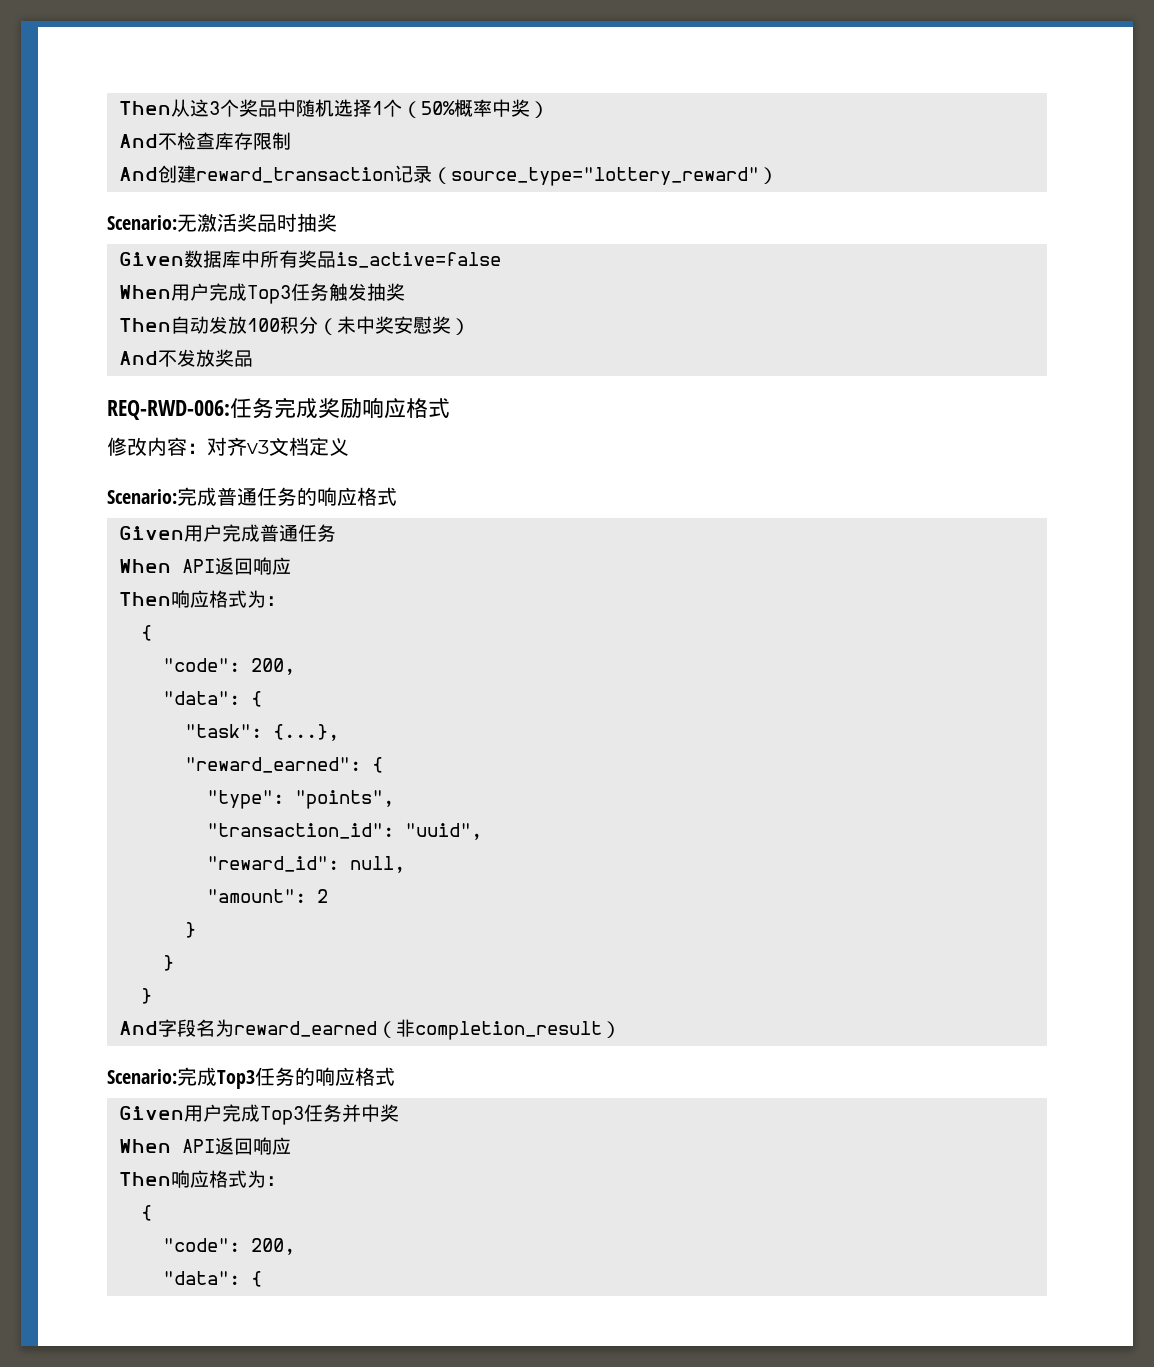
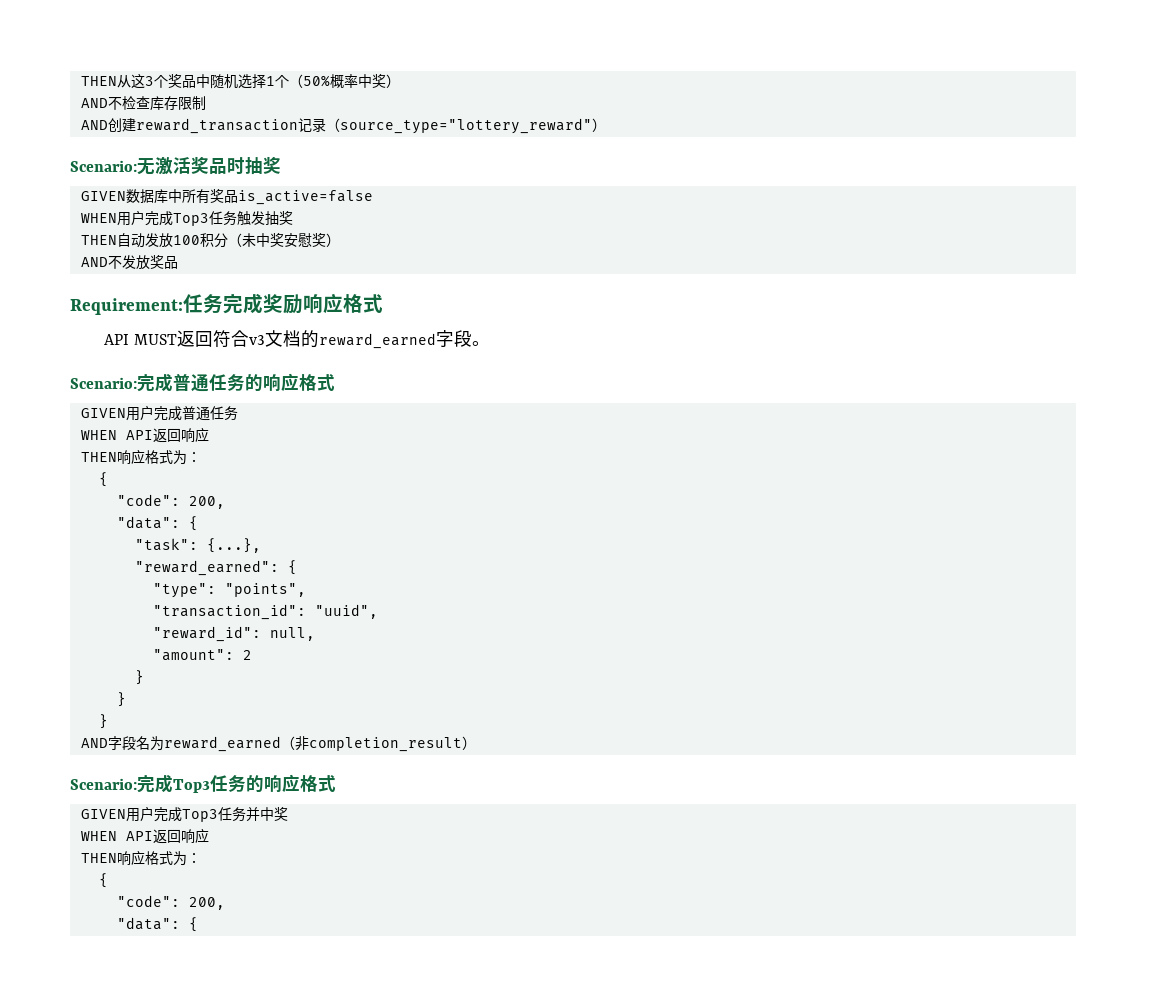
- Then从这3个奖品中随机选择1个（50%概率中奖）
+ THEN从这3个奖品中随机选择1个（50%概率中奖）
- And不检查库存限制
+ AND不检查库存限制
- And创建reward_transaction记录（source_type="lottery_reward"）
+ AND创建reward_transaction记录（source_type="lottery_reward"）
- Given数据库中所有奖品is_active=false
+ GIVEN数据库中所有奖品is_active=false
- When用户完成Top3任务触发抽奖
+ WHEN用户完成Top3任务触发抽奖
- Then自动发放100积分（未中奖安慰奖）
+ THEN自动发放100积分（未中奖安慰奖）
- And不发放奖品
+ AND不发放奖品
- REQ-RWD-006:任务完成奖励响应格式
+ Requirement:任务完成奖励响应格式
- 修改内容：对齐v3文档定义
+ API MUST返回符合v3文档的reward_earned字段。
- Given用户完成普通任务
- When API返回响应
- Then响应格式为：
+ GIVEN用户完成普通任务
+ WHEN API返回响应
+ THEN响应格式为：
- And字段名为reward_earned（非completion_result）
+ AND字段名为reward_earned（非completion_result）
- Given用户完成Top3任务并中奖
- When API返回响应
- Then响应格式为：
+ GIVEN用户完成Top3任务并中奖
+ WHEN API返回响应
+ THEN响应格式为：

